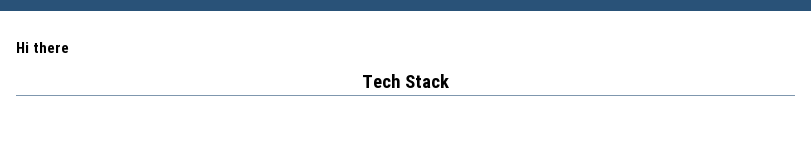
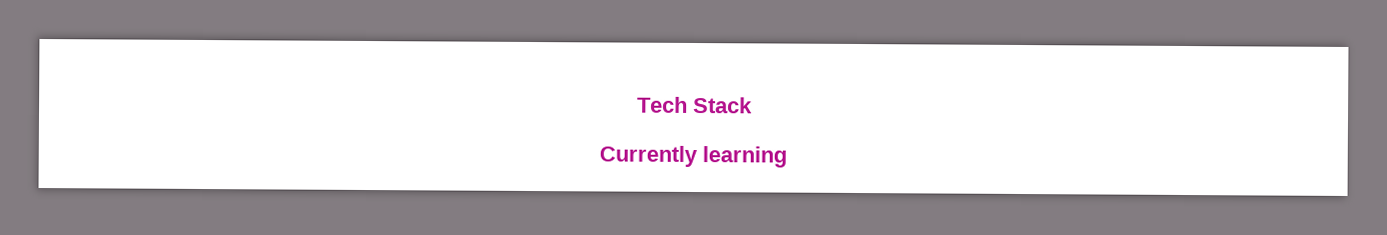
- Hi there
+ Currently learning

